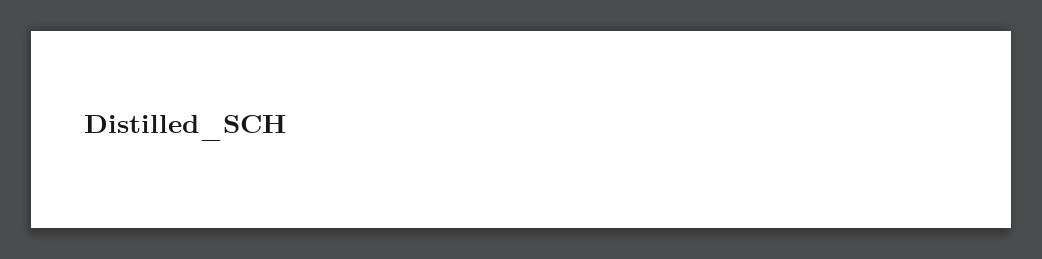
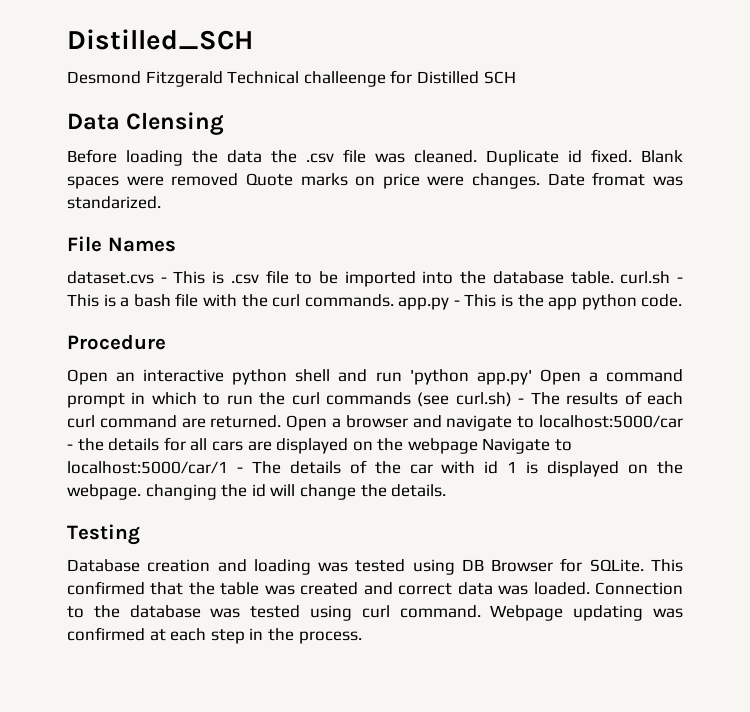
+ Desmond Fitzgerald Technical challeenge for Distilled SCH
+ Data Clensing
+ Before loading the data the .csv file was cleaned. Duplicate id fixed. Blank spaces were removed Quote marks on price were changes. Date fromat was standarized.
+ File Names
+ dataset.cvs - This is .csv file to be imported into the database table. curl.sh - This is a bash file with the curl commands. app.py - This is the app python code.
+ Procedure
+ Open an interactive python shell and run 'python app.py' Open a command prompt in which to run the curl commands (see curl.sh) - The results of each curl command are returned. Open a browser and navigate to localhost:5000/car - the details for all cars are displayed on the webpage Navigate to localhost:5000/car/1 - The details of the car with id 1 is displayed on the webpage. changing the id will change the details.
+ Testing
+ Database creation and loading was tested using DB Browser for SQLite. This confirmed that the table was created and correct data was loaded. Connection to the database was tested using curl command. Webpage updating was confirmed at each step in the process.

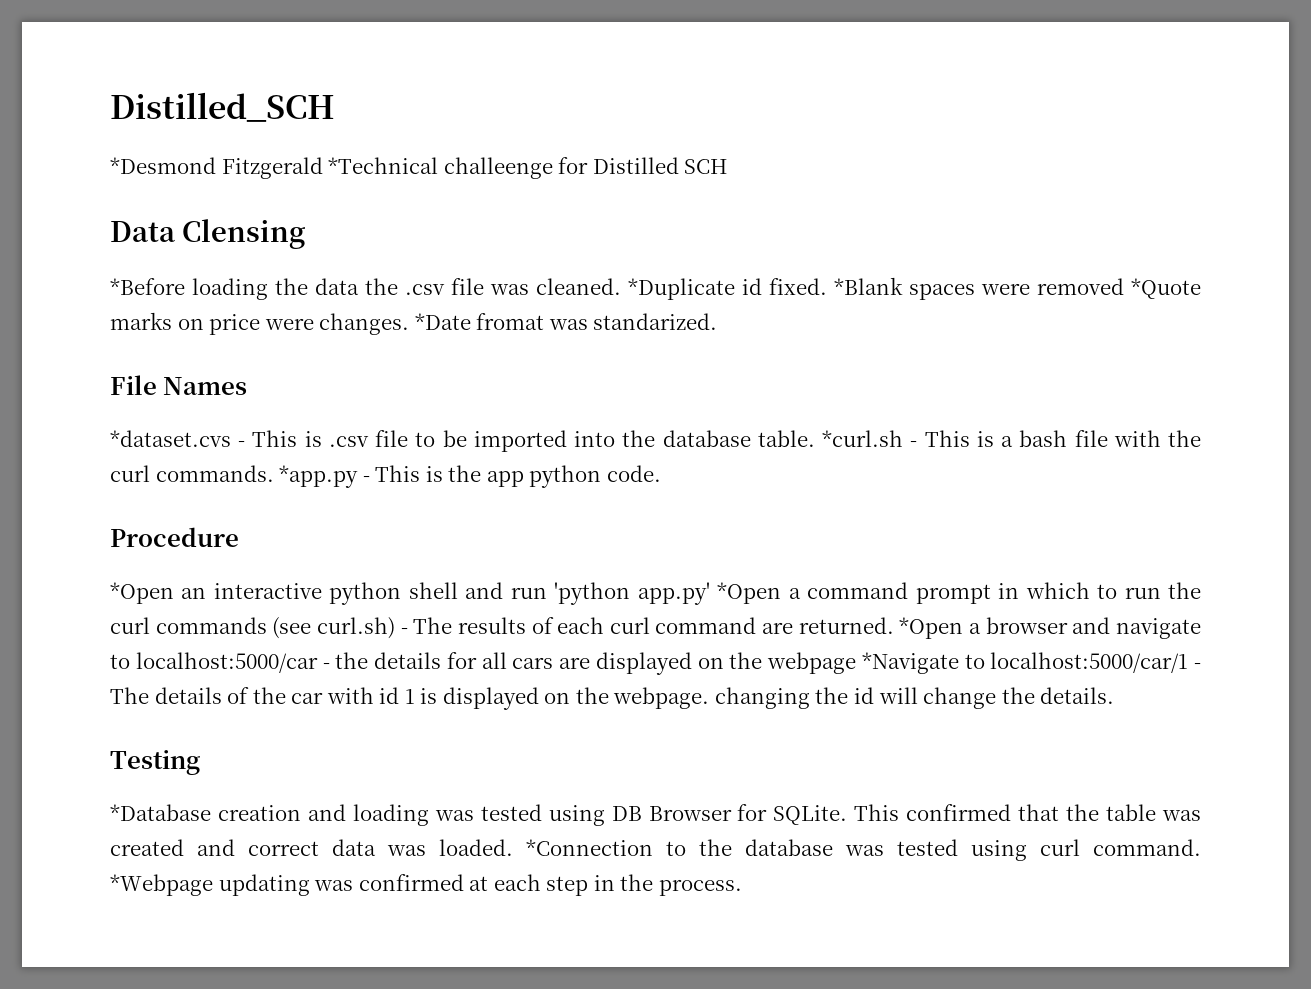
- Desmond Fitzgerald Technical challeenge for Distilled SCH
+ *Desmond Fitzgerald *Technical challeenge for Distilled SCH
- Before loading the data the .csv file was cleaned.
+ *Before loading the data the .csv file was cleaned.
- Duplicate id fixed.
+ *Duplicate id fixed.
- Blank spaces were removed Quote marks on price were changes.
+ *Blank spaces were removed *Quote marks on price were changes.
- Date fromat was standarized.
+ *Date fromat was standarized.
- dataset.cvs - This is .csv file to be imported into the database table. curl.sh - This is a bash file with the curl commands. app.py - This is the app python code.
+ *dataset.cvs - This is .csv file to be imported into the database table. *curl.sh - This is a bash file with the curl commands. *app.py - This is the app python code.
- Open an interactive python shell and run 'python app.py' Open a command prompt in which to run the curl commands (see curl.sh) - The results of each curl command are returned.
+ *Open an interactive python shell and run 'python app.py' *Open a command prompt in which to run the curl commands (see curl.sh) - The results of each curl command are returned.
- Open a browser and navigate to localhost:5000/car - the details for all cars are displayed on the webpage Navigate to localhost:5000/car/1 - The details of the car with id 1 is displayed on the webpage. changing the id will change the details.
+ *Open a browser and navigate to localhost:5000/car - the details for all cars are displayed on the webpage *Navigate to localhost:5000/car/1 - The details of the car with id 1 is displayed on the webpage. changing the id will change the details.
- Database creation and loading was tested using DB Browser for SQLite.
+ *Database creation and loading was tested using DB Browser for SQLite.
- Connection to the database was tested using curl command.
+ *Connection to the database was tested using curl command.
- Webpage updating was confirmed at each step in the process.
+ *Webpage updating was confirmed at each step in the process.

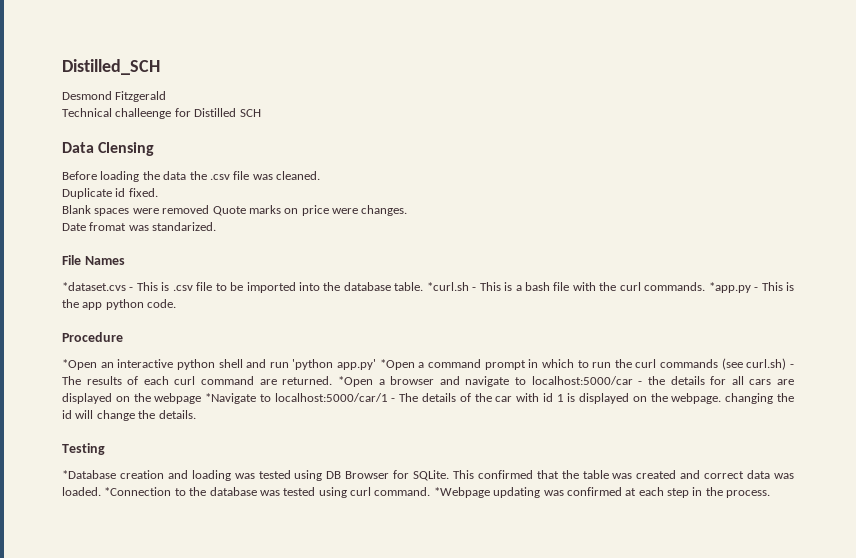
- *Desmond Fitzgerald *Technical challeenge for Distilled SCH
+ Desmond Fitzgerald
+ Technical challeenge for Distilled SCH
- *Before loading the data the .csv file was cleaned. *Duplicate id fixed. *Blank spaces were removed *Quote marks on price were changes. *Date fromat was standarized.
+ Before loading the data the .csv file was cleaned.
+ Duplicate id fixed.
+ Blank spaces were removed Quote marks on price were changes.
+ Date fromat was standarized.

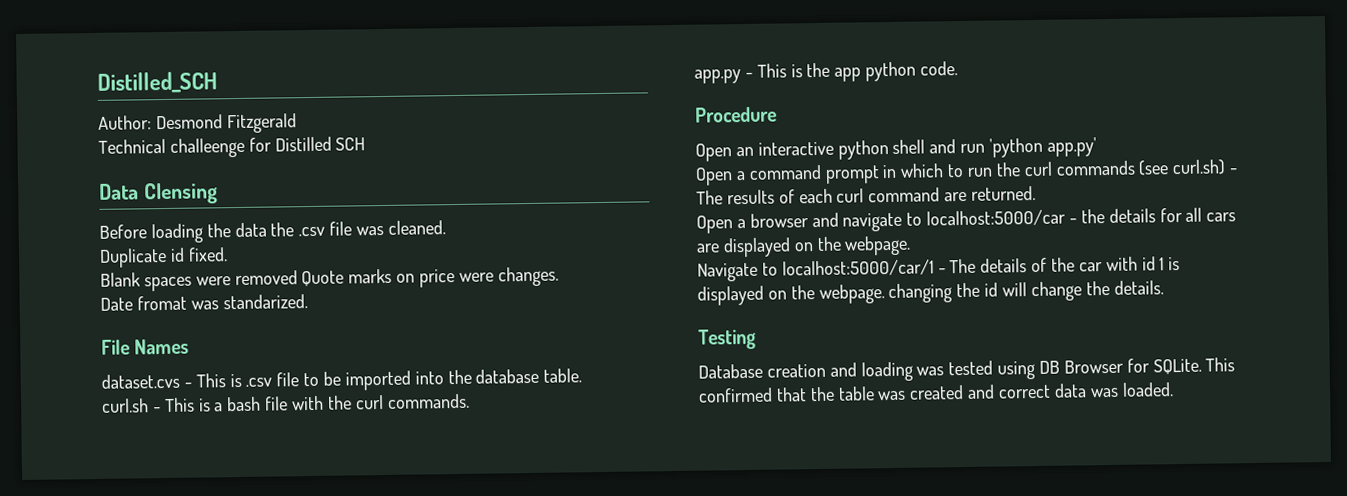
- Desmond Fitzgerald
+ Author: Desmond Fitzgerald
- *dataset.cvs - This is .csv file to be imported into the database table. *curl.sh - This is a bash file with the curl commands. *app.py - This is the app python code.
+ dataset.cvs - This is .csv file to be imported into the database table.
+ curl.sh - This is a bash file with the curl commands.
+ app.py - This is the app python code.
- *Open an interactive python shell and run 'python app.py' *Open a command prompt in which to run the curl commands (see curl.sh) - The results of each curl command are returned. *Open a browser and navigate to localhost:5000/car - the details for all cars are displayed on the webpage *Navigate to localhost:5000/car/1 - The details of the car with id 1 is displayed on the webpage. changing the id will change the details.
+ Open an interactive python shell and run 'python app.py'
+ Open a command prompt in which to run the curl commands (see curl.sh) - The results of each curl command are returned.
+ Open a browser and navigate to localhost:5000/car - the details for all cars are displayed on the webpage.
+ Navigate to localhost:5000/car/1 - The details of the car with id 1 is displayed on the webpage. changing the id will change the details.
- *Database creation and loading was tested using DB Browser for SQLite.
+ Database creation and loading was tested using DB Browser for SQLite.
- *Connection to the database was tested using curl command. *Webpage updating was confirmed at each step in the process.

